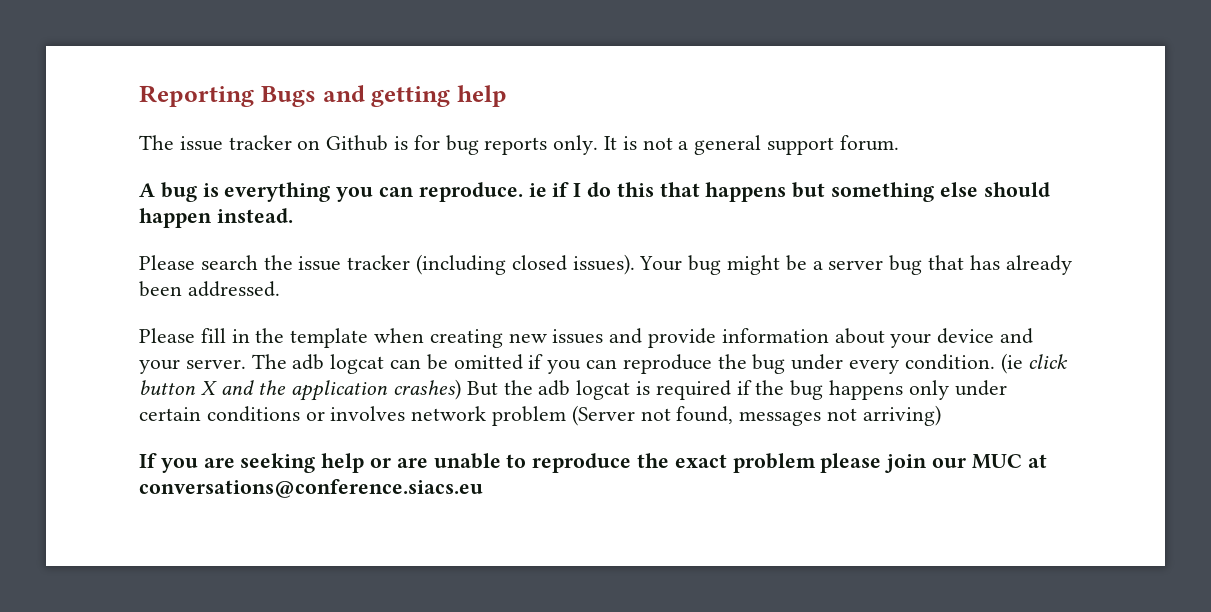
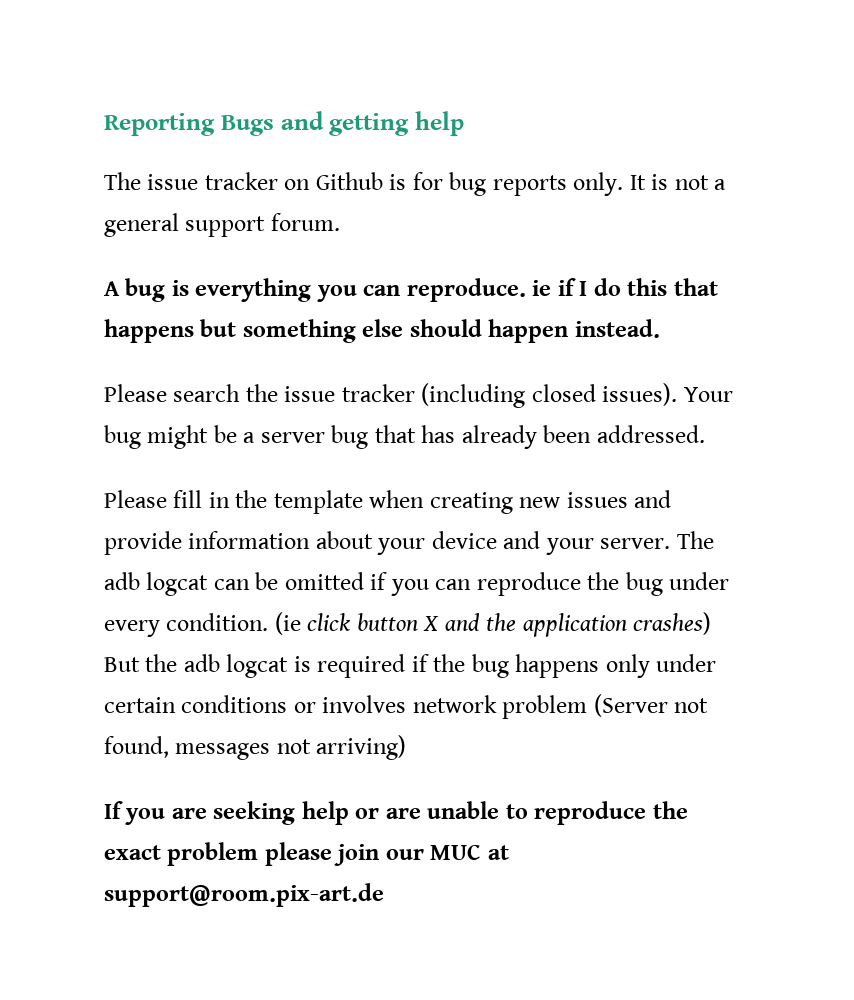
- If you are seeking help or are unable to reproduce the exact problem please join our MUC at conversations@conference.siacs.eu
+ If you are seeking help or are unable to reproduce the exact problem please join our MUC at support@room.pix-art.de

